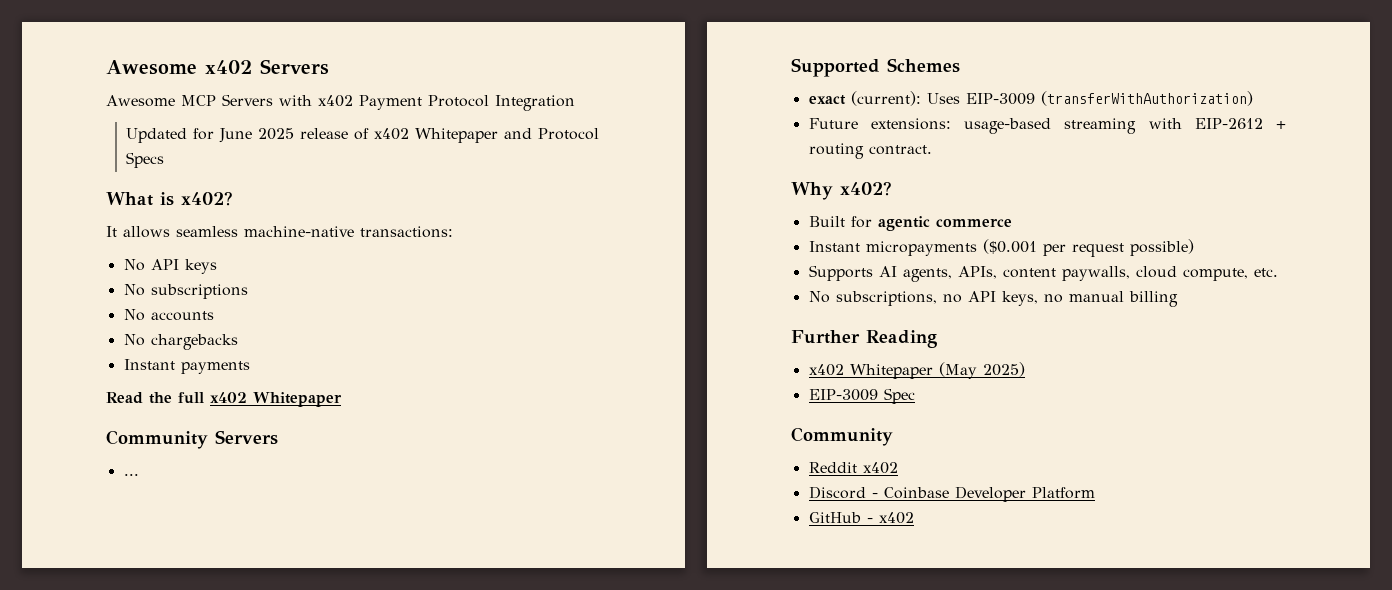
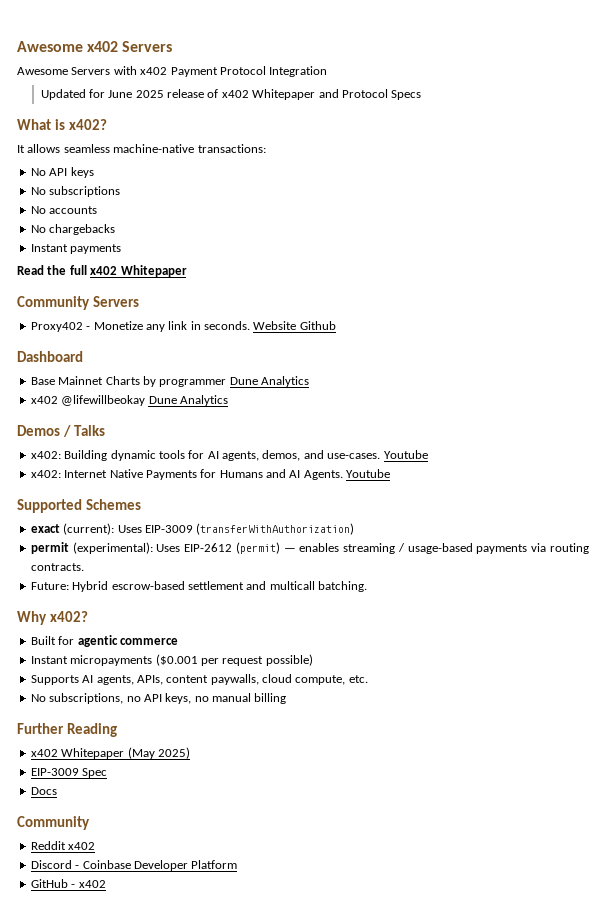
- Awesome MCP Servers with x402 Payment Protocol Integration
+ Awesome Servers with x402 Payment Protocol Integration
- ...
+ Proxy402 - Monetize any link in seconds. Website Github
+ Dashboard
+ Base Mainnet Charts by programmer Dune Analytics
+ x402 @lifewillbeokay Dune Analytics
+ Demos / Talks
+ x402: Building dynamic tools for AI agents, demos, and use-cases. Youtube
+ x402: Internet Native Payments for Humans and AI Agents. Youtube
- Future extensions: usage-based streaming with EIP-2612 + routing contract.
+ permit (experimental): Uses EIP-2612 (permit) — enables streaming / usage-based payments via routing contracts.
+ Future: Hybrid escrow-based settlement and multicall batching.
+ Docs

